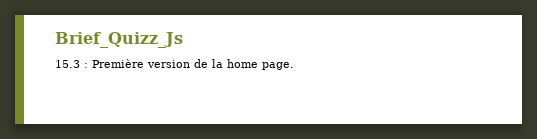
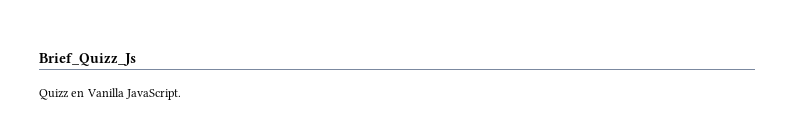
- 15.3 : Première version de la home page.
+ Quizz en Vanilla JavaScript.

